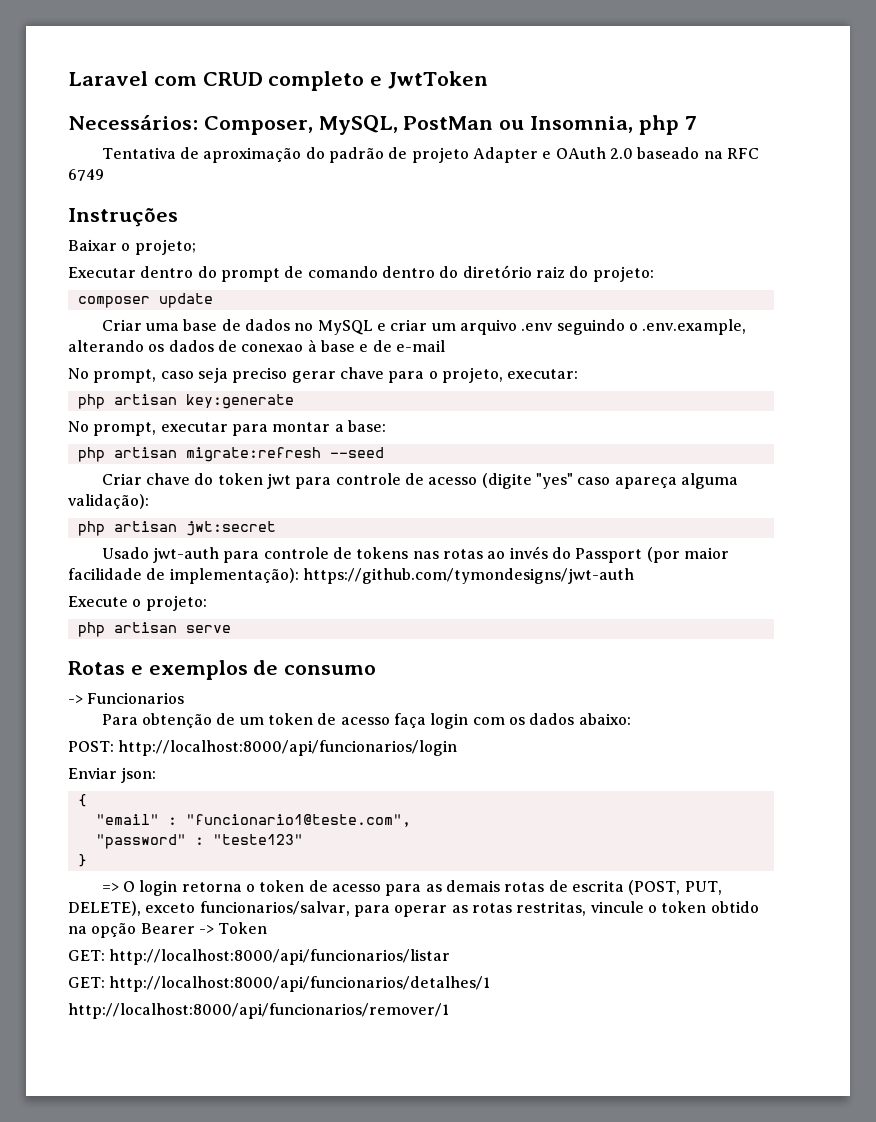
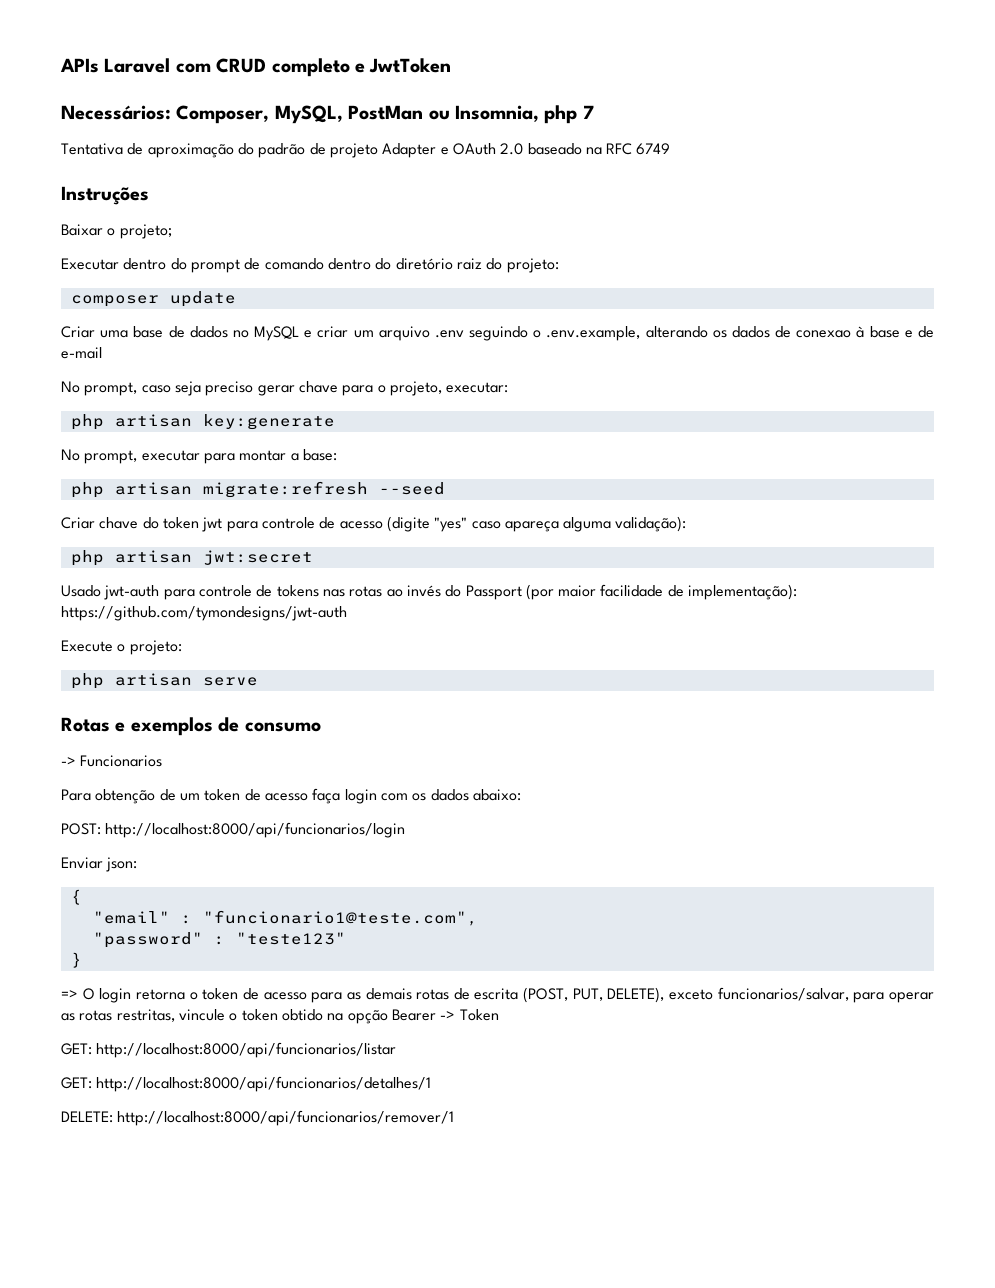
- Laravel com CRUD completo e JwtToken
+ APIs Laravel com CRUD completo e JwtToken
- http://localhost:8000/api/funcionarios/remover/1
+ DELETE: http://localhost:8000/api/funcionarios/remover/1

